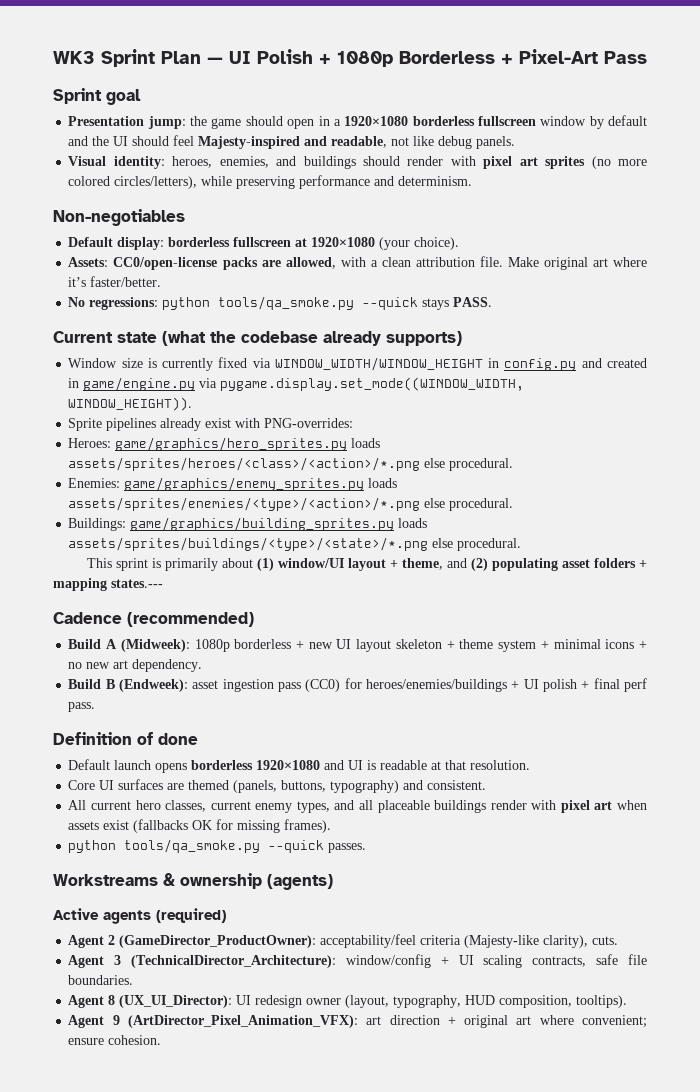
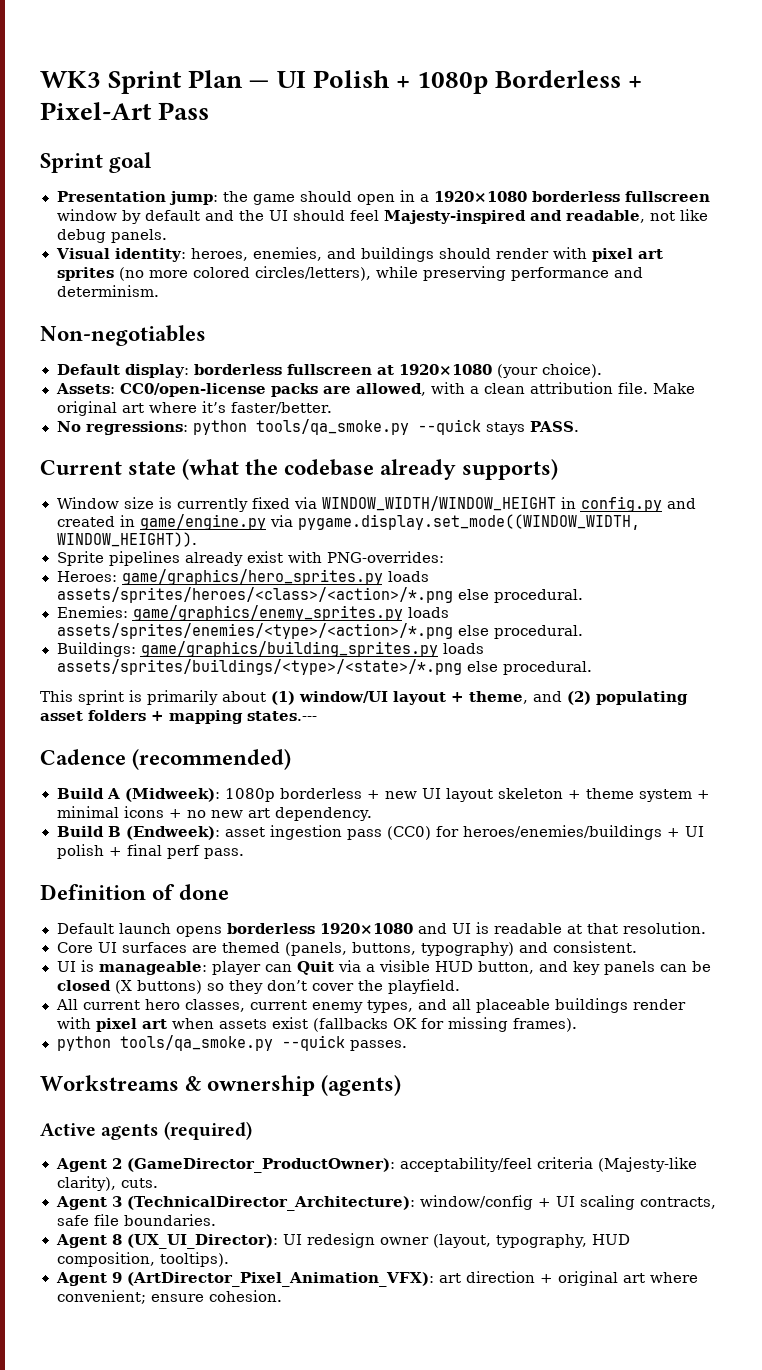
+ UI is manageable: player can Quit via a visible HUD button, and key panels can be closed (X buttons) so they don’t cover the playfield.

